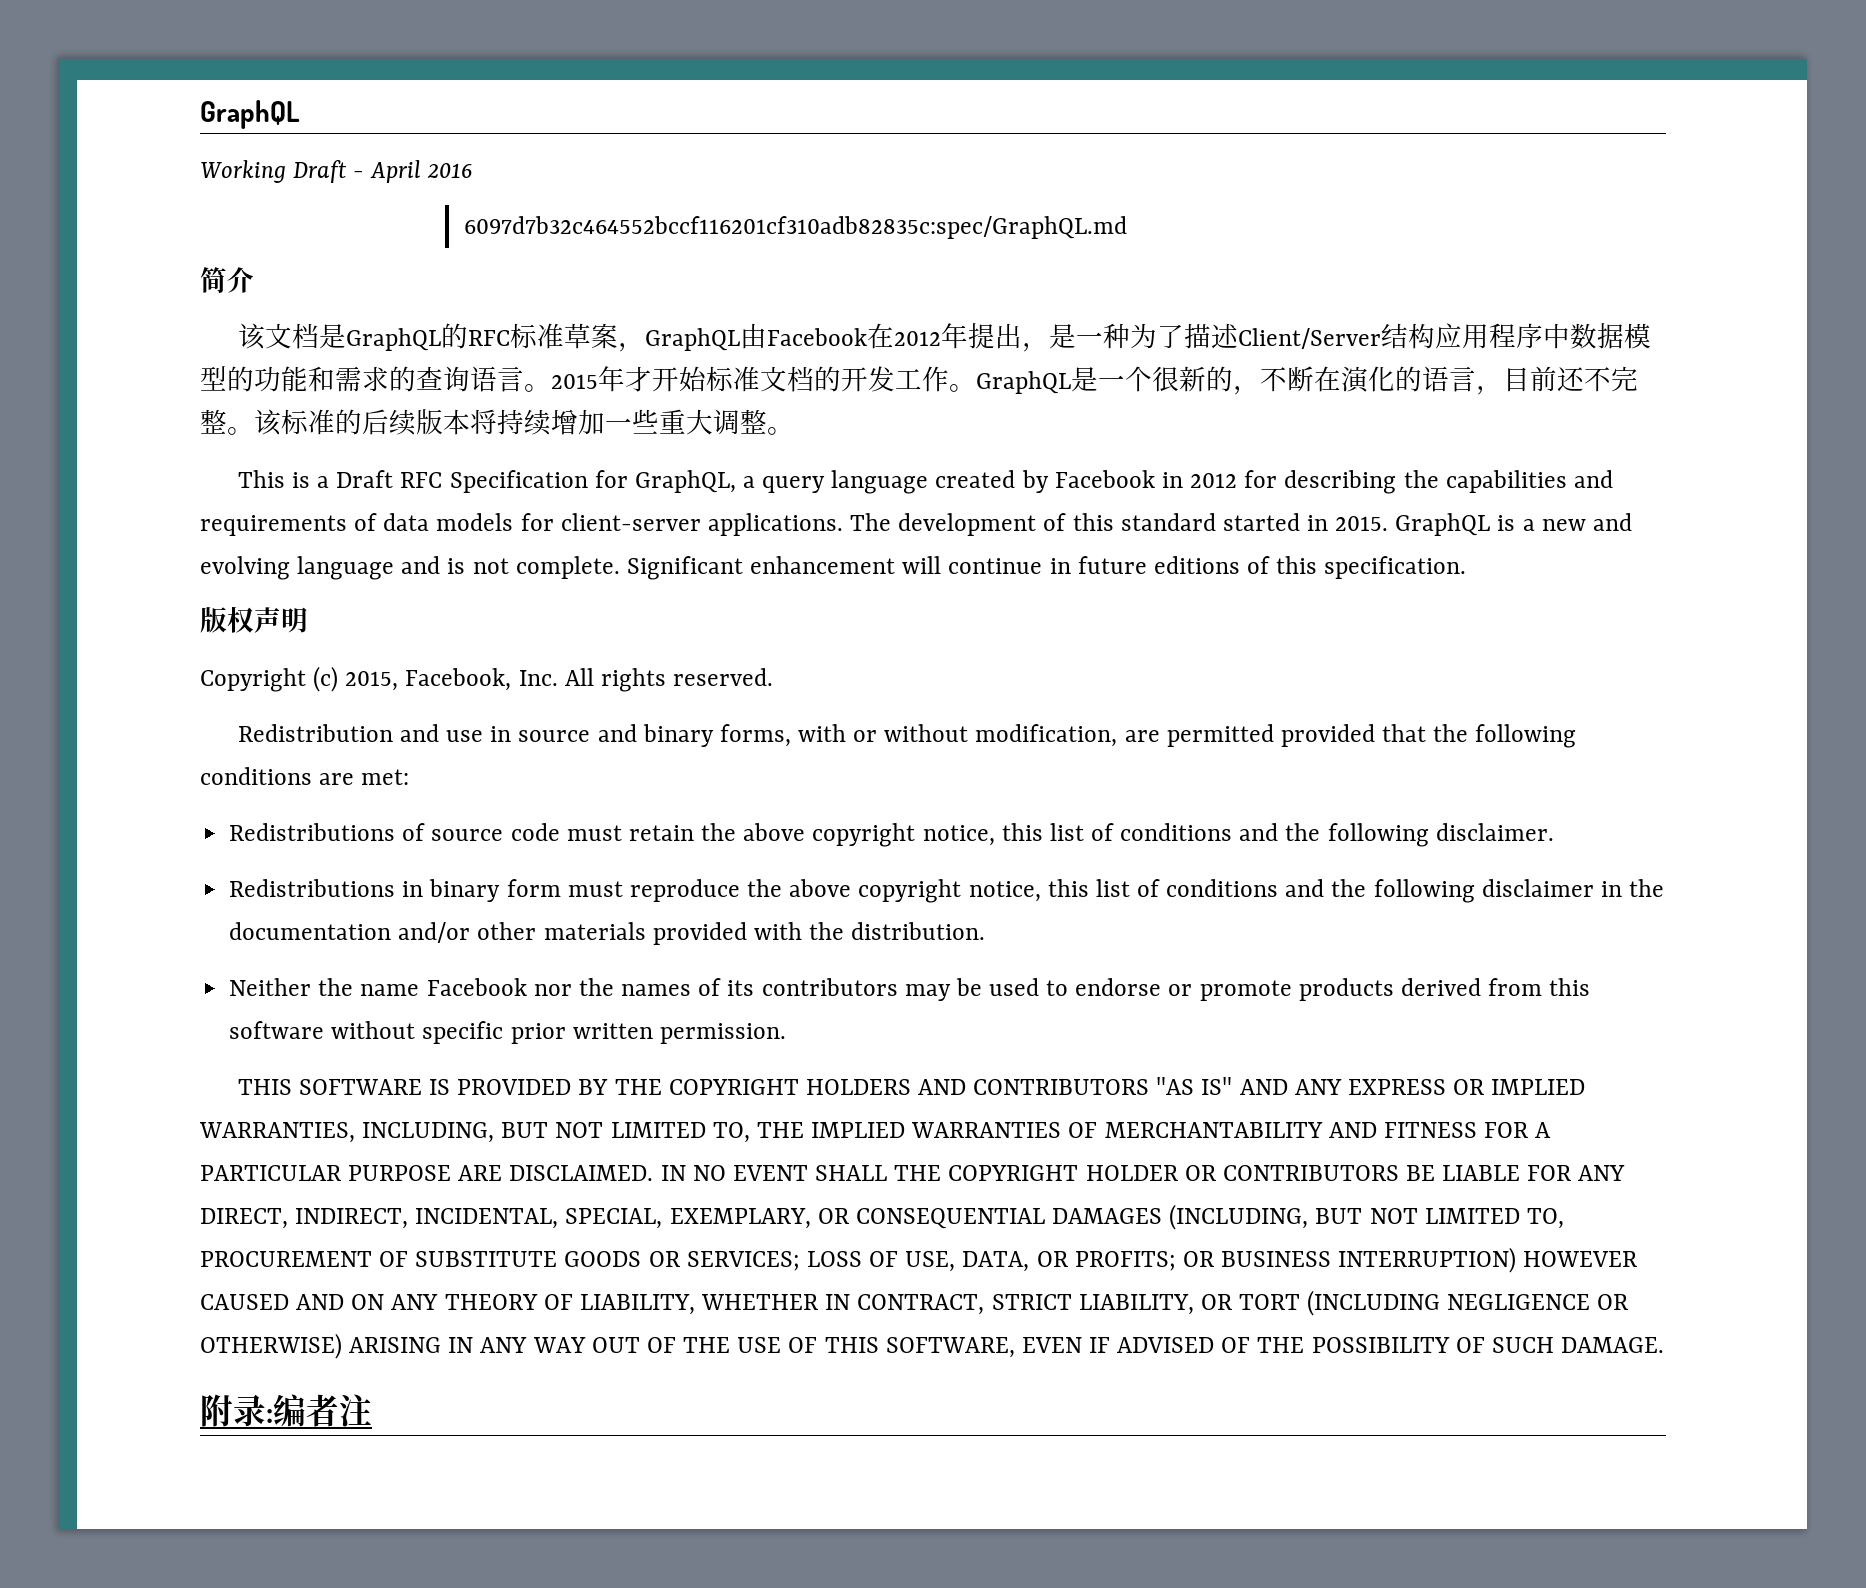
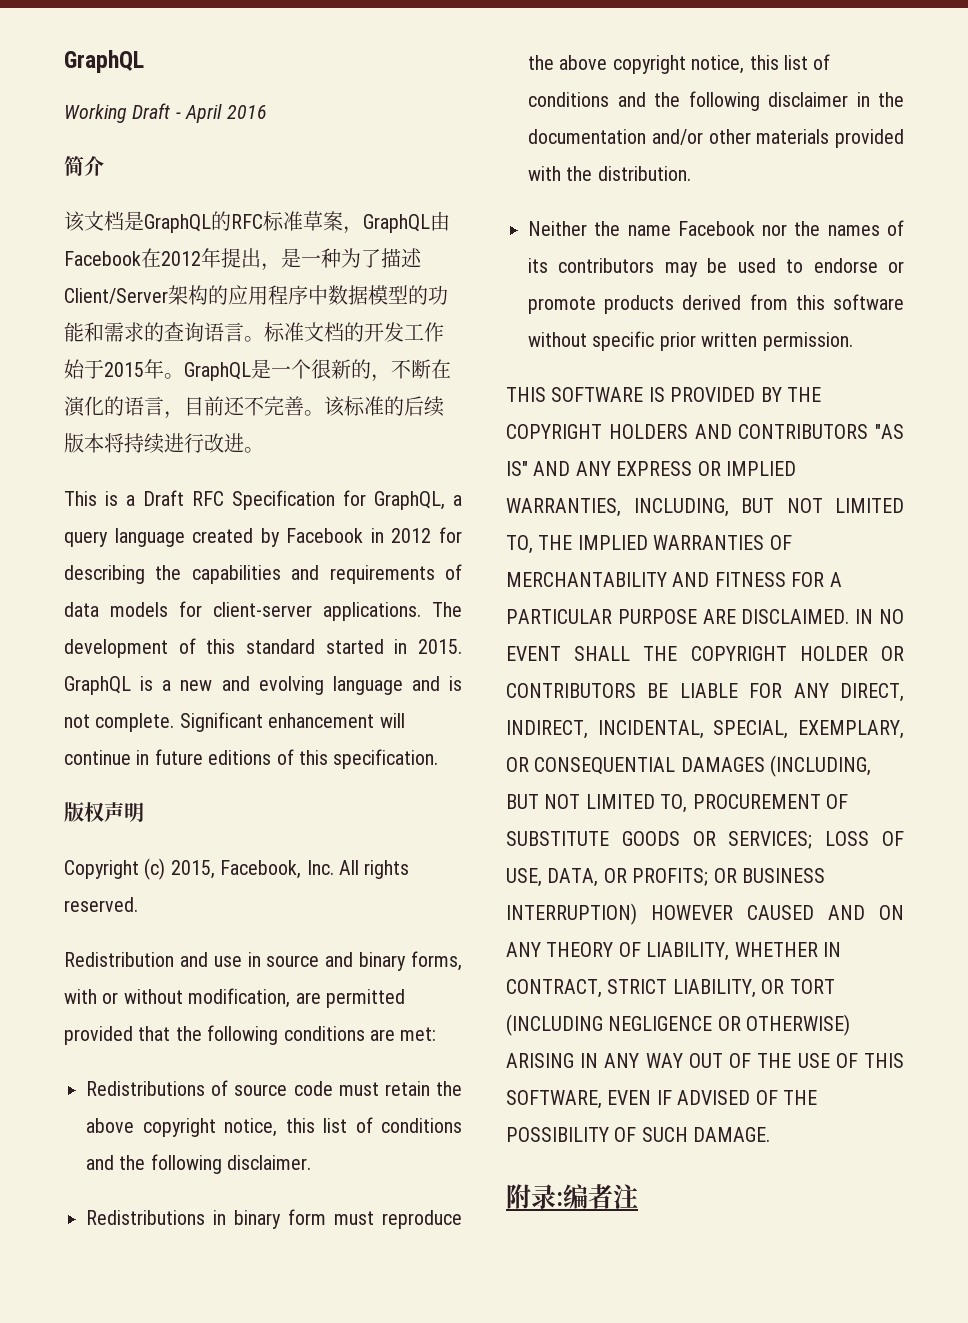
- 6097d7b32c464552bccf116201cf310adb82835c:spec/GraphQL.md
- 该文档是GraphQL的RFC标准草案，GraphQL由Facebook在2012年提出，是一种为了描述Client/Server结构应用程序中数据模型的功能和需求的查询语言。
+ 该文档是GraphQL的RFC标准草案，GraphQL由Facebook在2012年提出，是一种为了描述Client/Server架构的应用程序中数据模型的功能和需求的查询语言。
- 2015年才开始标准文档的开发工作。
+ 标准文档的开发工作始于2015年。
- GraphQL是一个很新的，不断在演化的语言，目前还不完整。
+ GraphQL是一个很新的，不断在演化的语言，目前还不完善。
- 该标准的后续版本将持续增加一些重大调整。
+ 该标准的后续版本将持续进行改进。

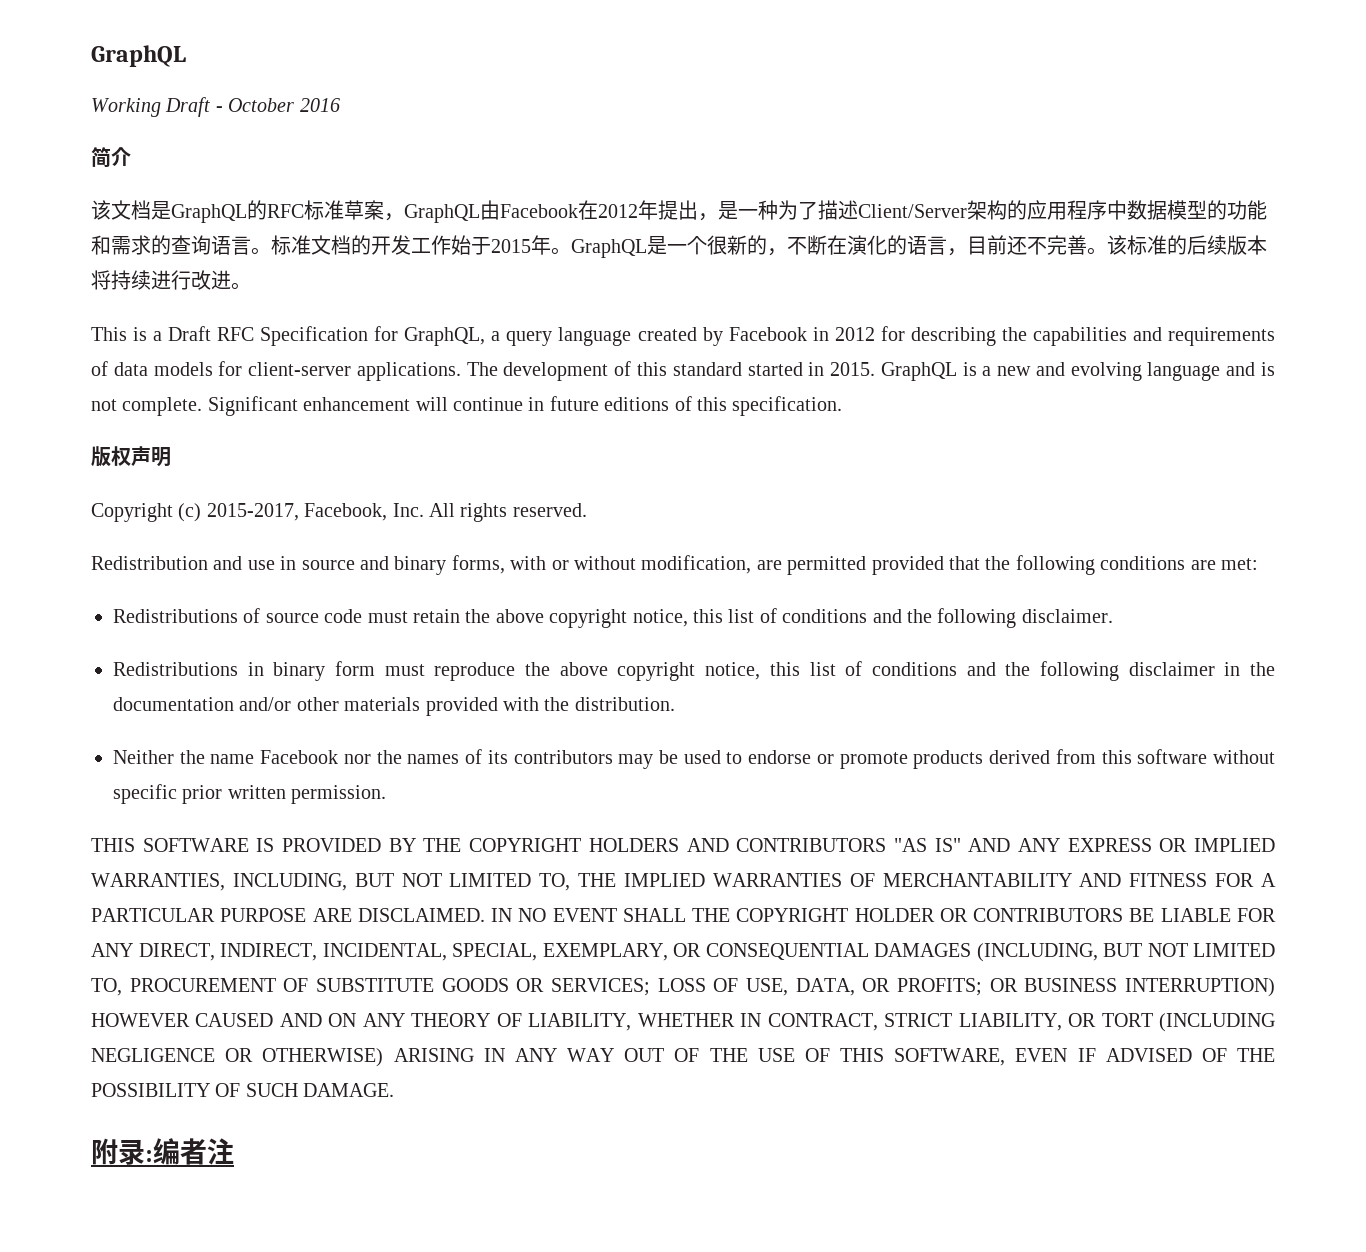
- Working Draft - April 2016
+ Working Draft - October 2016
- Copyright (c) 2015, Facebook, Inc. All rights reserved.
+ Copyright (c) 2015-2017, Facebook, Inc. All rights reserved.

